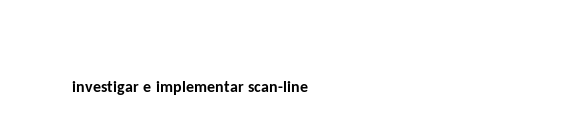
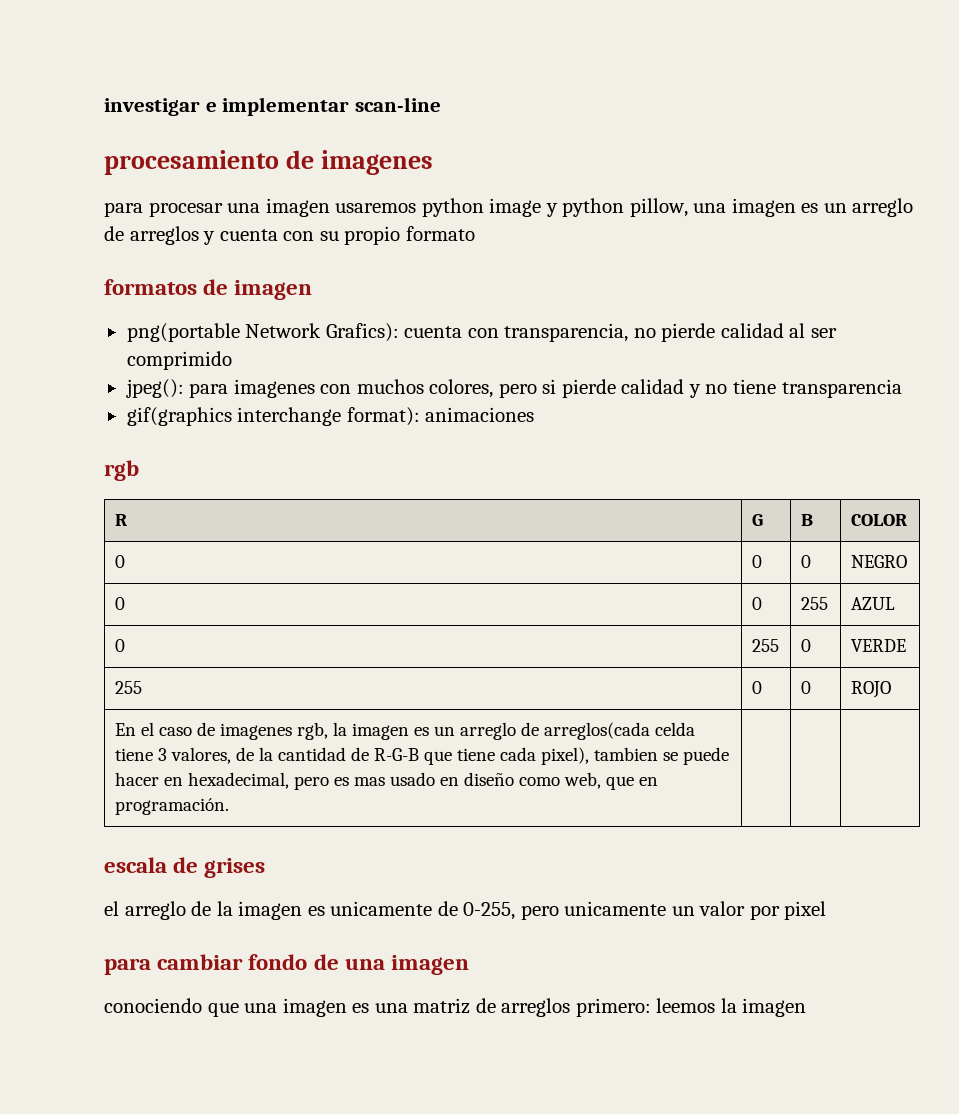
+ procesamiento de imagenes
+ para procesar una imagen usaremos python image y python pillow, una imagen es un arreglo de arreglos y cuenta con su propio formato
+ formatos de imagen
+ png(portable Network Grafics): cuenta con transparencia, no pierde calidad al ser comprimido
+ jpeg(): para imagenes con muchos colores, pero si pierde calidad y no tiene transparencia
+ gif(graphics interchange format): animaciones
+ rgb
+ R | G | B | COLOR
+ 0 | 0 | 0 | NEGRO
+ 0 | 0 | 255 | AZUL
+ 0 | 255 | 0 | VERDE
+ 255 | 0 | 0 | ROJO
+ En el caso de imagenes rgb, la imagen es un arreglo de arreglos(cada celda tiene 3 valores, de la cantidad de R-G-B que tiene cada pixel), tambien se puede hacer en hexadecimal, pero es mas usado en diseño como web, que en programación. | | |
+ escala de grises
+ el arreglo de la imagen es unicamente de 0-255, pero unicamente un valor por pixel
+ para cambiar fondo de una imagen
+ conociendo que una imagen es una matriz de arreglos primero: leemos la imagen

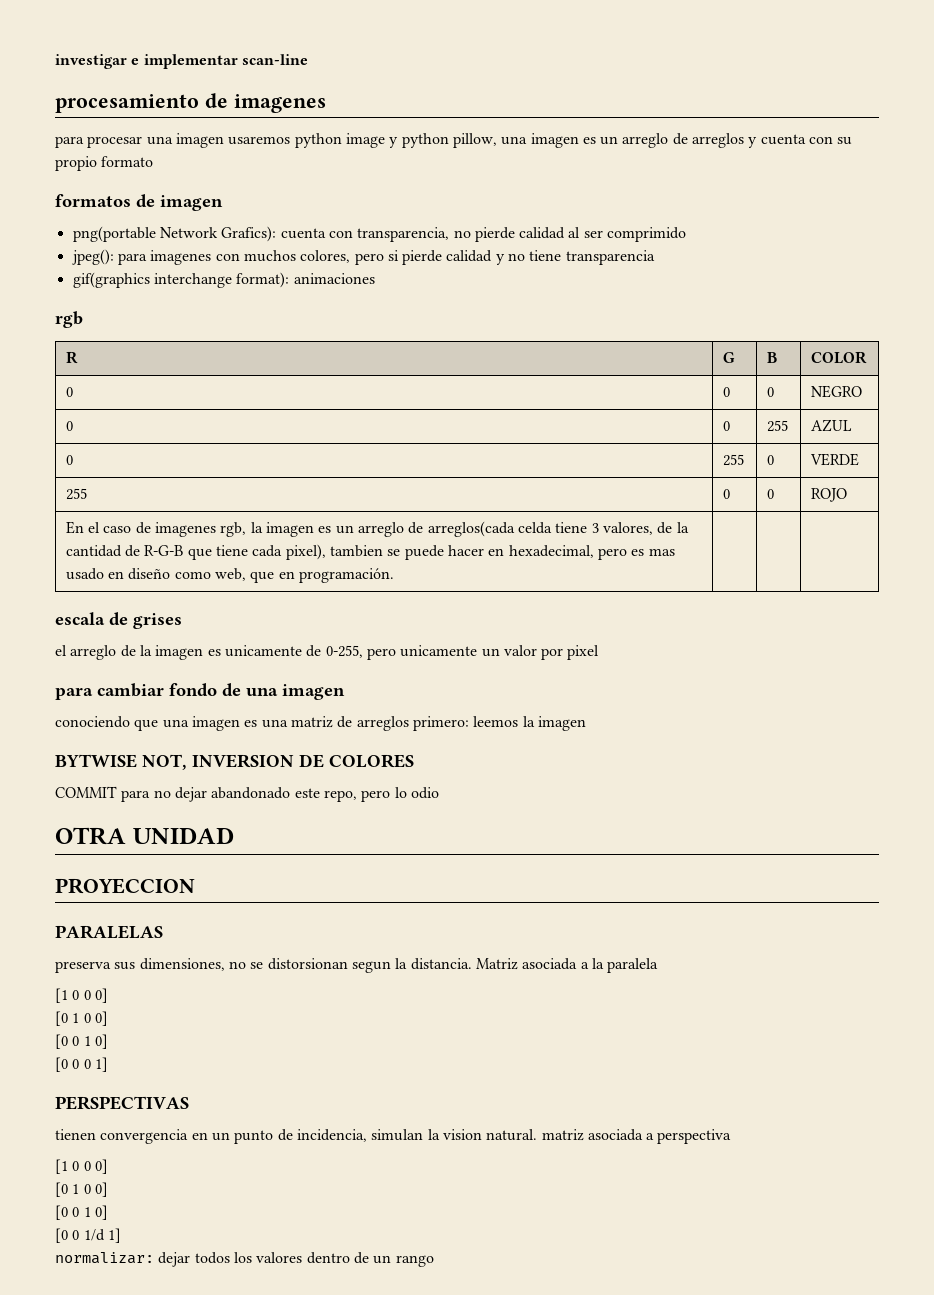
+ BYTWISE NOT, INVERSION DE COLORES
+ COMMIT para no dejar abandonado este repo, pero lo odio
+ OTRA UNIDAD
+ PROYECCION
+ PARALELAS
+ preserva sus dimensiones, no se distorsionan segun la distancia. Matriz asociada a la paralela
+ [1 0 0 0]
+ [0 1 0 0]
+ [0 0 1 0]
+ [0 0 0 1]
+ PERSPECTIVAS
+ tienen convergencia en un punto de incidencia, simulan la vision natural. matriz asociada a perspectiva
+ [1 0 0 0]
+ [0 1 0 0]
+ [0 0 1 0]
+ [0 0 1/d 1]
+ normalizar: dejar todos los valores dentro de un rango

